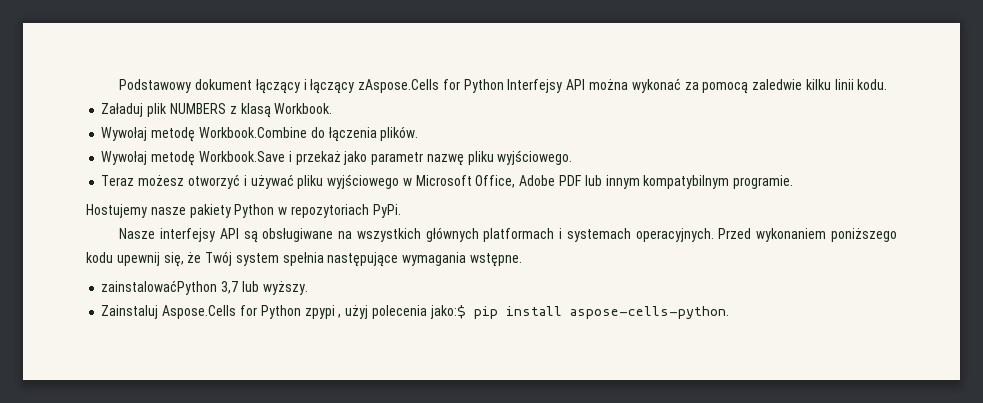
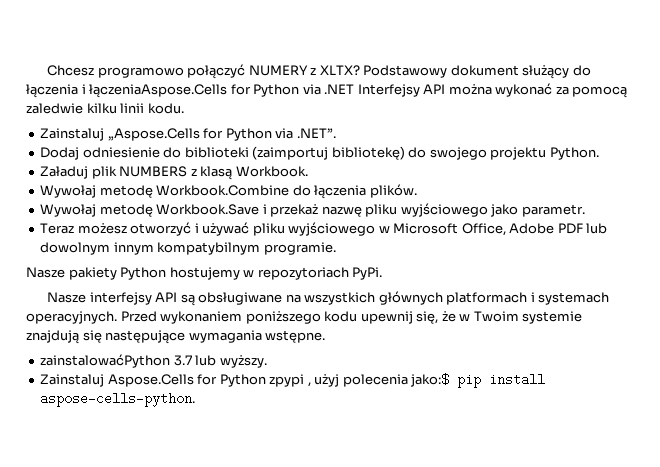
- Podstawowy dokument łączący i łączący zAspose.Cells for Python Interfejsy API można wykonać za pomocą zaledwie kilku linii kodu.
+ Chcesz programowo połączyć NUMERY z XLTX? Podstawowy dokument służący do łączenia i łączeniaAspose.Cells for Python via .NET Interfejsy API można wykonać za pomocą zaledwie kilku linii kodu.
+ Zainstaluj „Aspose.Cells for Python via .NET”.
+ Dodaj odniesienie do biblioteki (zaimportuj bibliotekę) do swojego projektu Python.
- Wywołaj metodę Workbook.Save i przekaż jako parametr nazwę pliku wyjściowego.
+ Wywołaj metodę Workbook.Save i przekaż nazwę pliku wyjściowego jako parametr.
- Teraz możesz otworzyć i używać pliku wyjściowego w Microsoft Office, Adobe PDF lub innym kompatybilnym programie.
+ Teraz możesz otworzyć i używać pliku wyjściowego w Microsoft Office, Adobe PDF lub dowolnym innym kompatybilnym programie.
- Hostujemy nasze pakiety Python w repozytoriach PyPi.
+ Nasze pakiety Python hostujemy w repozytoriach PyPi.
- Przed wykonaniem poniższego kodu upewnij się, że Twój system spełnia następujące wymagania wstępne.
+ Przed wykonaniem poniższego kodu upewnij się, że w Twoim systemie znajdują się następujące wymagania wstępne.
- zainstalowaćPython 3,7 lub wyższy.
+ zainstalowaćPython 3.7 lub wyższy.

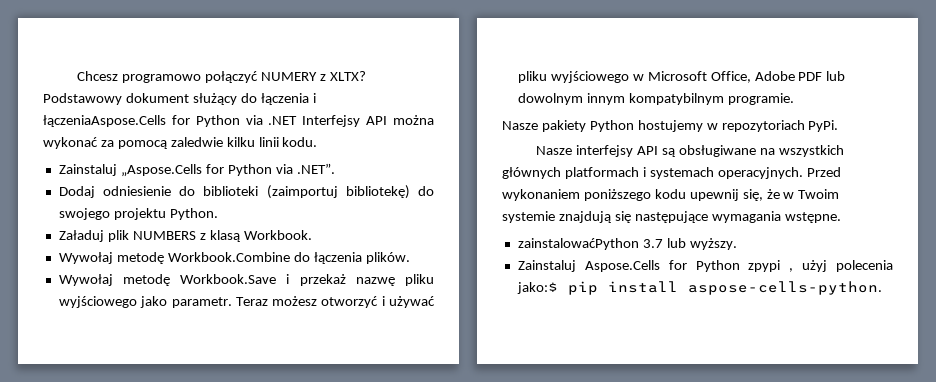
- Wywołaj metodę Workbook.Save i przekaż nazwę pliku wyjściowego jako parametr.
- Teraz możesz otworzyć i używać pliku wyjściowego w Microsoft Office, Adobe PDF lub dowolnym innym kompatybilnym programie.
+ Wywołaj metodę Workbook.Save i przekaż nazwę pliku wyjściowego jako parametr. Teraz możesz otworzyć i używać pliku wyjściowego w Microsoft Office, Adobe PDF lub dowolnym innym kompatybilnym programie.

